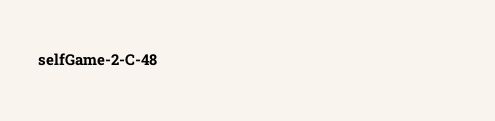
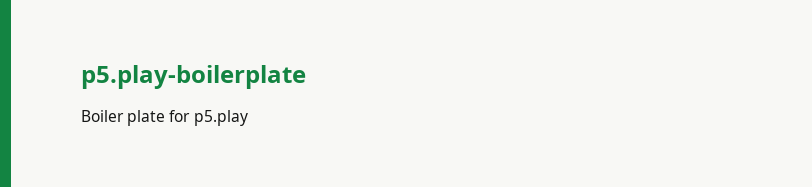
- selfGame-2-C-48
+ p5.play-boilerplate
+ Boiler plate for p5.play

